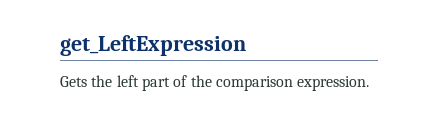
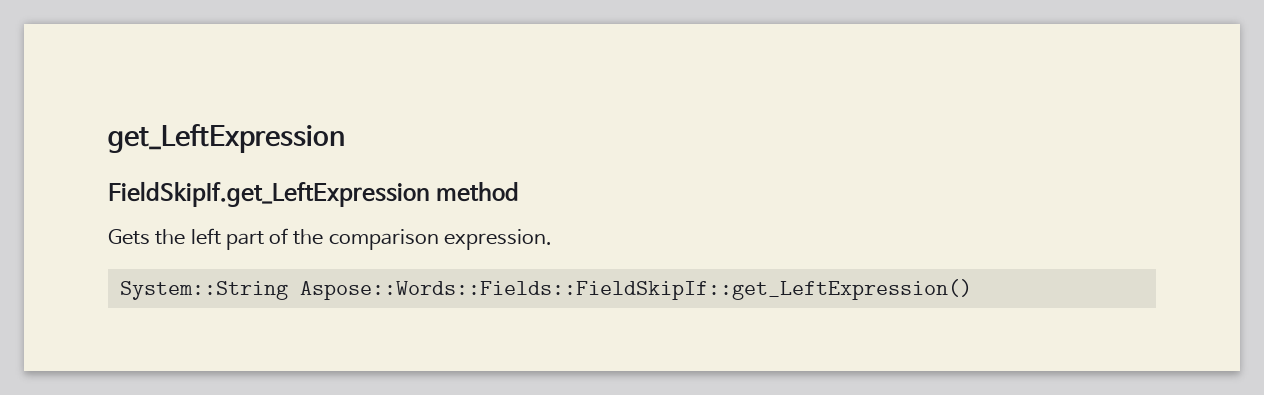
+ FieldSkipIf.get_LeftExpression method
+ System::String Aspose::Words::Fields::FieldSkipIf::get_LeftExpression()

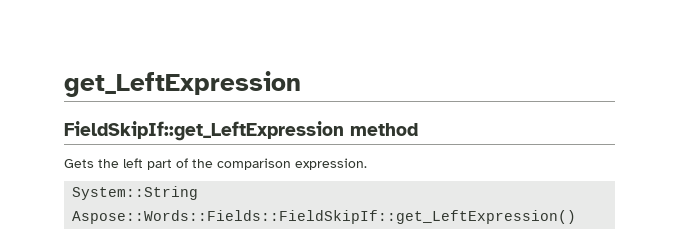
- FieldSkipIf.get_LeftExpression method
+ FieldSkipIf::get_LeftExpression method

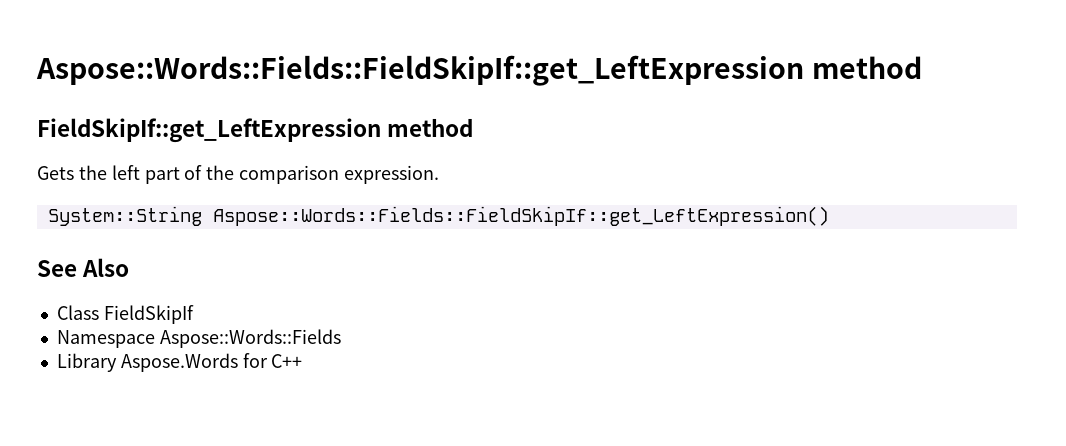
- get_LeftExpression
+ Aspose::Words::Fields::FieldSkipIf::get_LeftExpression method
+ See Also
+ Class FieldSkipIf
+ Namespace Aspose::Words::Fields
+ Library Aspose.Words for C++

